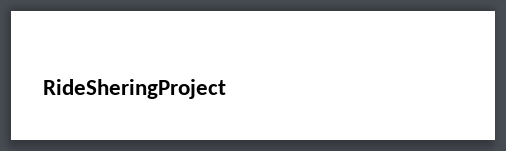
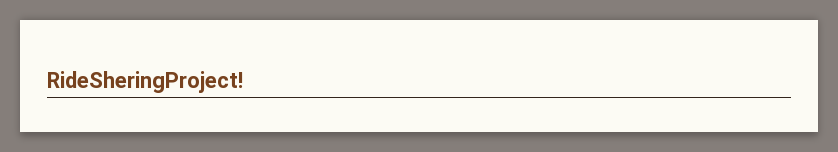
- RideSheringProject
+ RideSheringProject!

